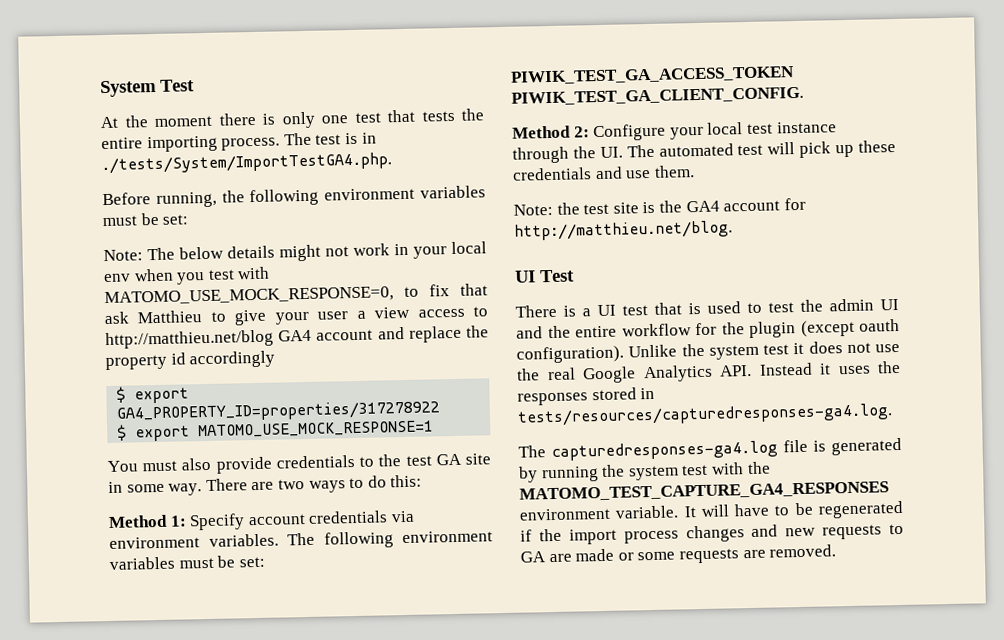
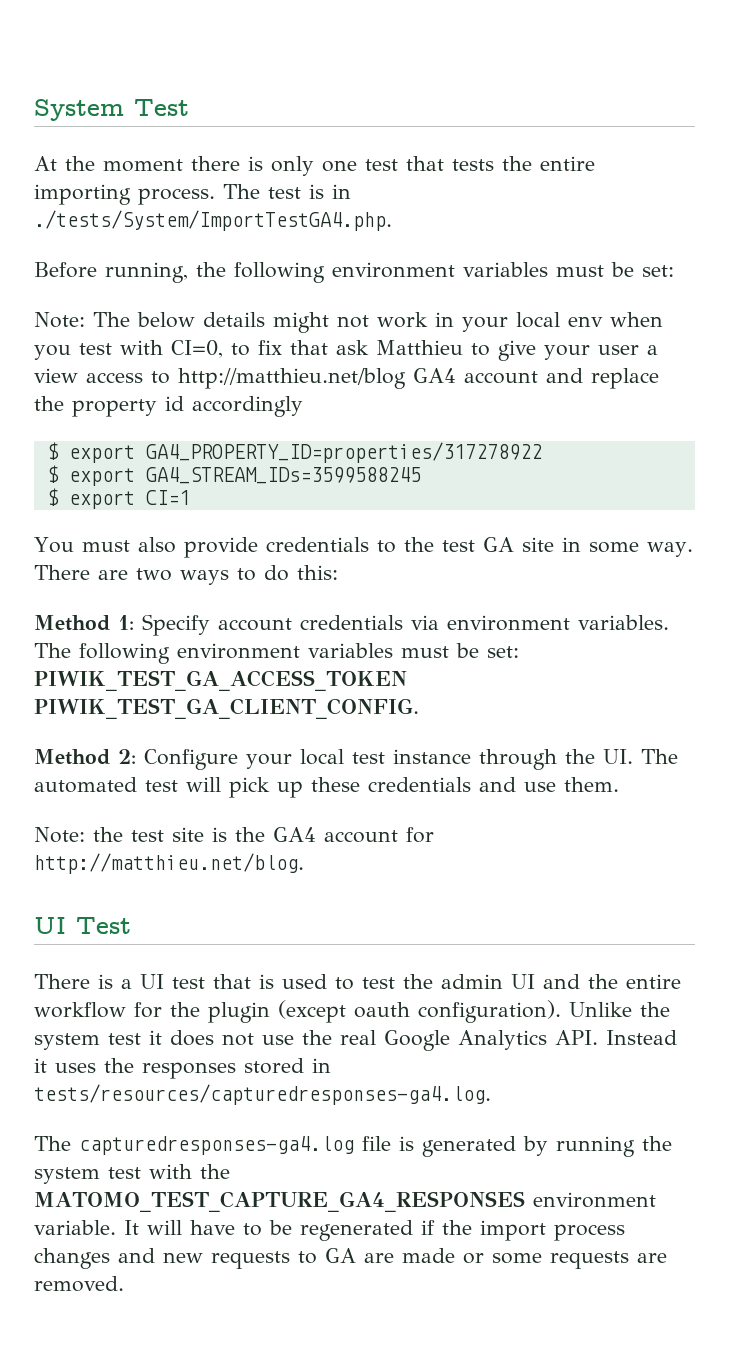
- Note: The below details might not work in your local env when you test with MATOMO_USE_MOCK_RESPONSE=0, to fix that ask Matthieu to give your user a view access to http://matthieu.net/blog GA4 account and replace the property id accordingly
+ Note: The below details might not work in your local env when you test with CI=0, to fix that ask Matthieu to give your user a view access to http://matthieu.net/blog GA4 account and replace the property id accordingly
- $ export MATOMO_USE_MOCK_RESPONSE=1
+ $ export GA4_STREAM_IDs=3599588245
+ $ export CI=1

